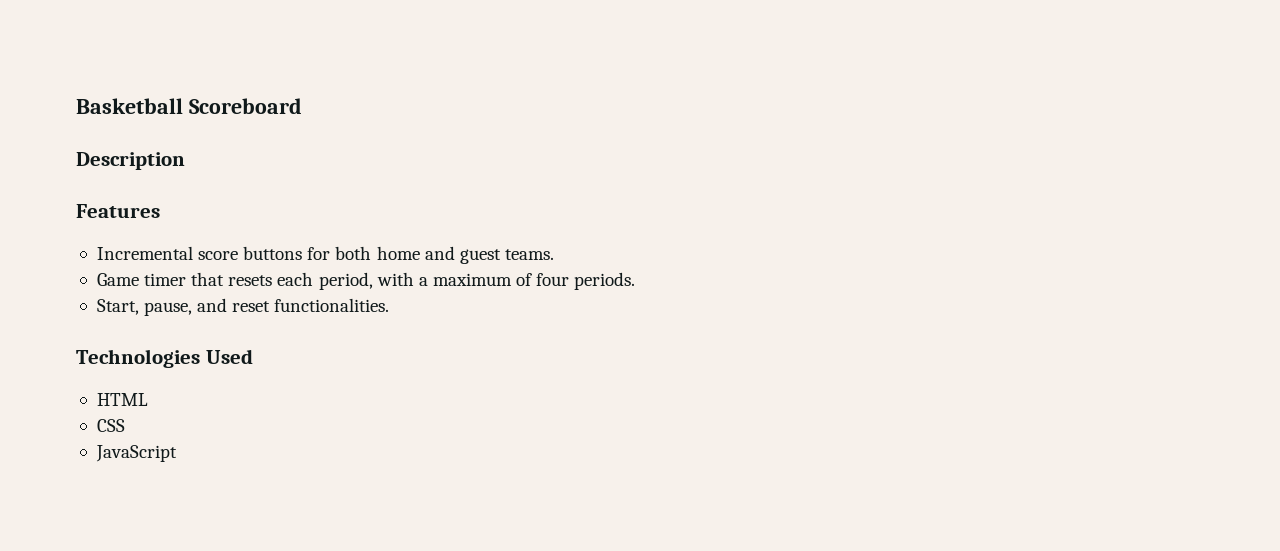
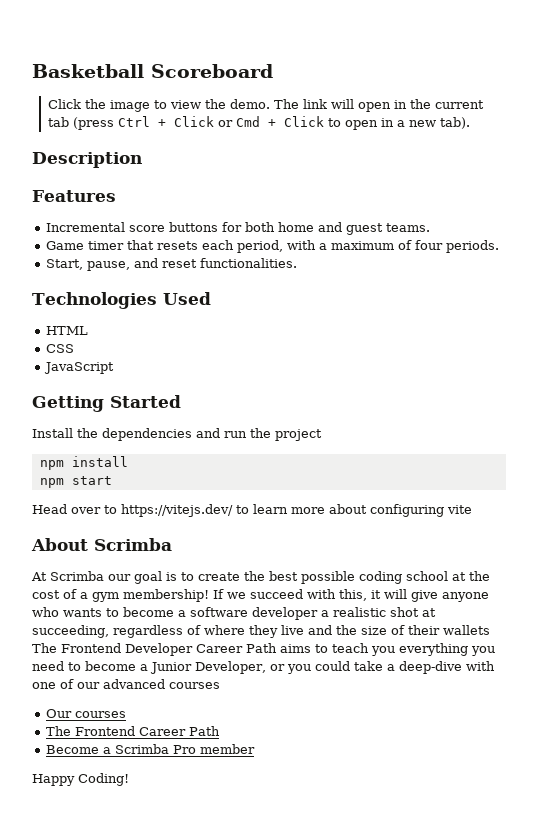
+ Click the image to view the demo. The link will open in the current tab (press Ctrl + Click or Cmd + Click to open in a new tab).
+ Getting Started
+ Install the dependencies and run the project
+ npm install
+ npm start
+ Head over to https://vitejs.dev/ to learn more about configuring vite
+ About Scrimba
+ At Scrimba our goal is to create the best possible coding school at the cost of a gym membership! If we succeed with this, it will give anyone who wants to become a software developer a realistic shot at succeeding, regardless of where they live and the size of their wallets The Frontend Developer Career Path aims to teach you everything you need to become a Junior Developer, or you could take a deep-dive with one of our advanced courses
+ Our courses
+ The Frontend Career Path
+ Become a Scrimba Pro member
+ Happy Coding!

